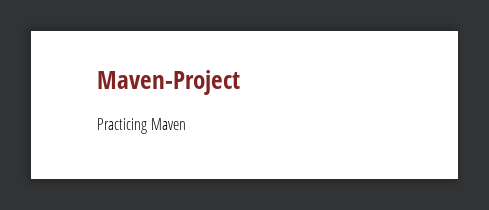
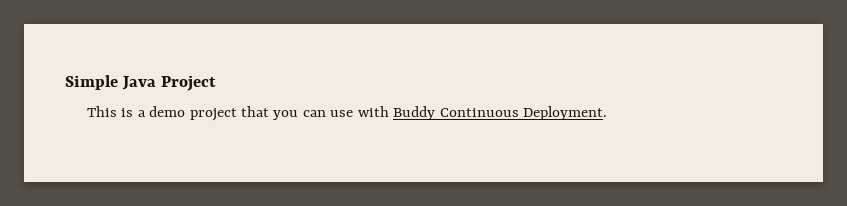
- Maven-Project
- Practicing Maven
+ Simple Java Project
+ This is a demo project that you can use with Buddy Continuous Deployment.

